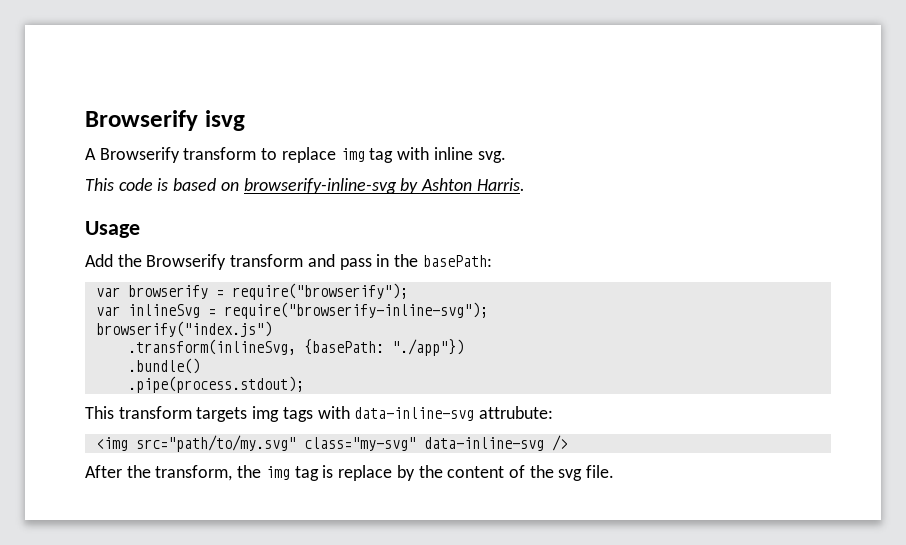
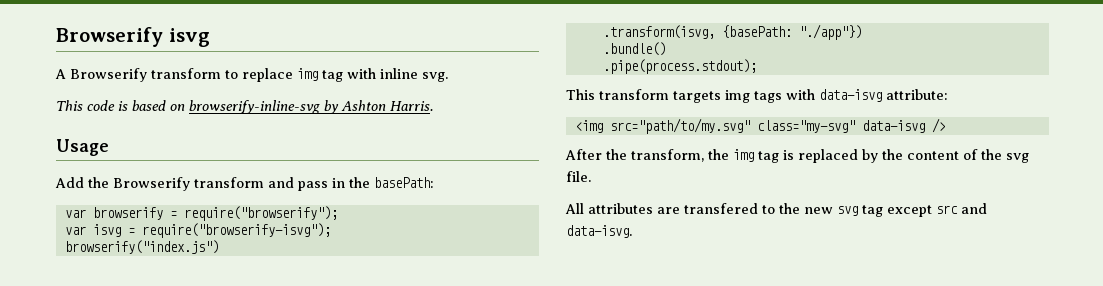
- var inlineSvg = require("browserify-inline-svg");
+ var isvg = require("browserify-isvg");
- .transform(inlineSvg, {basePath: "./app"})
+ .transform(isvg, {basePath: "./app"})
- This transform targets img tags with data-inline-svg attrubute:
+ This transform targets img tags with data-isvg attribute:
- <img src="path/to/my.svg" class="my-svg" data-inline-svg />
+ <img src="path/to/my.svg" class="my-svg" data-isvg />
- After the transform, the img tag is replace by the content of the svg file.
+ After the transform, the img tag is replaced by the content of the svg file.
+ All attributes are transfered to the new svg tag except src and data-isvg.

